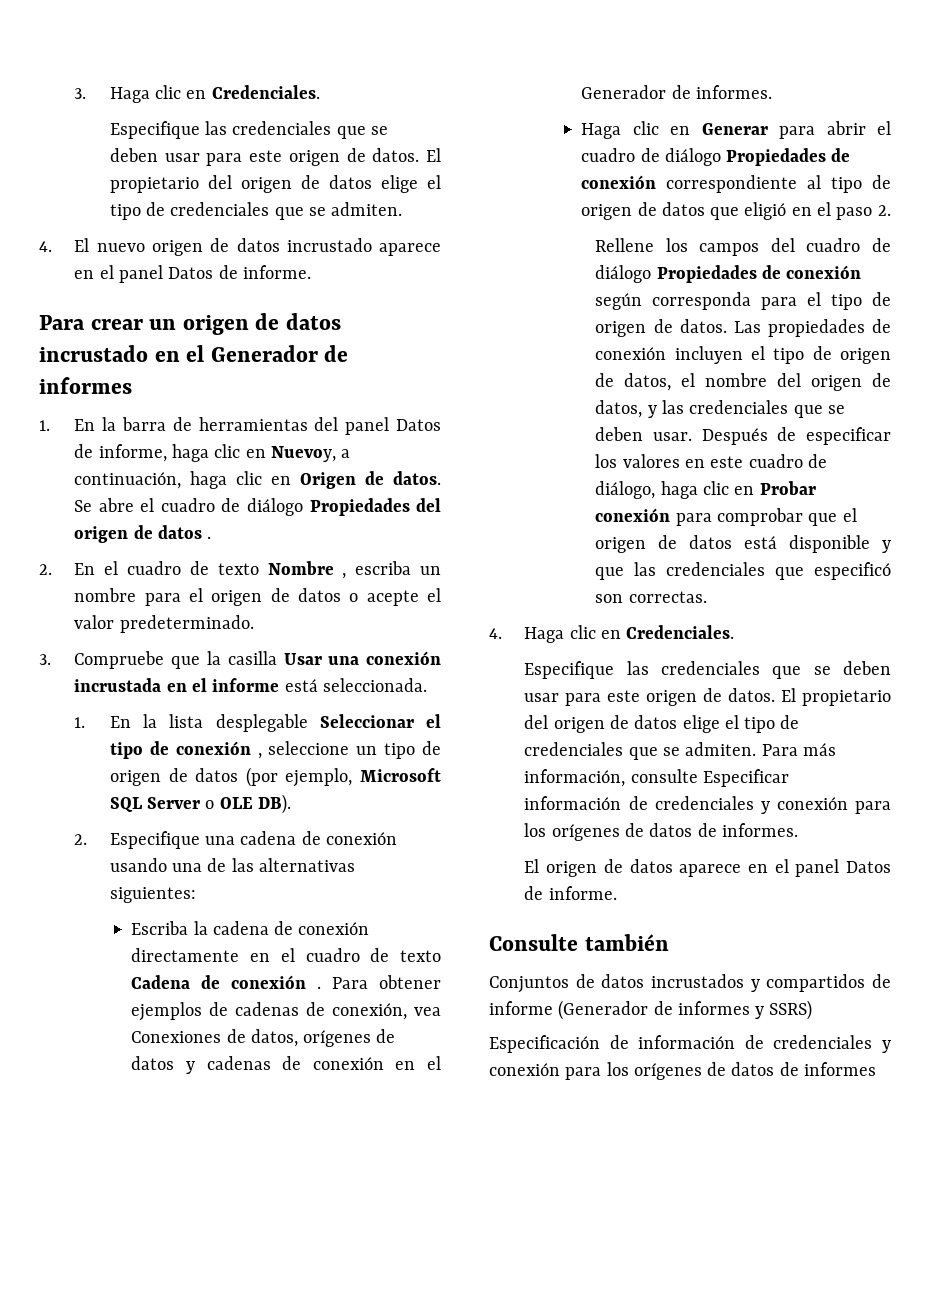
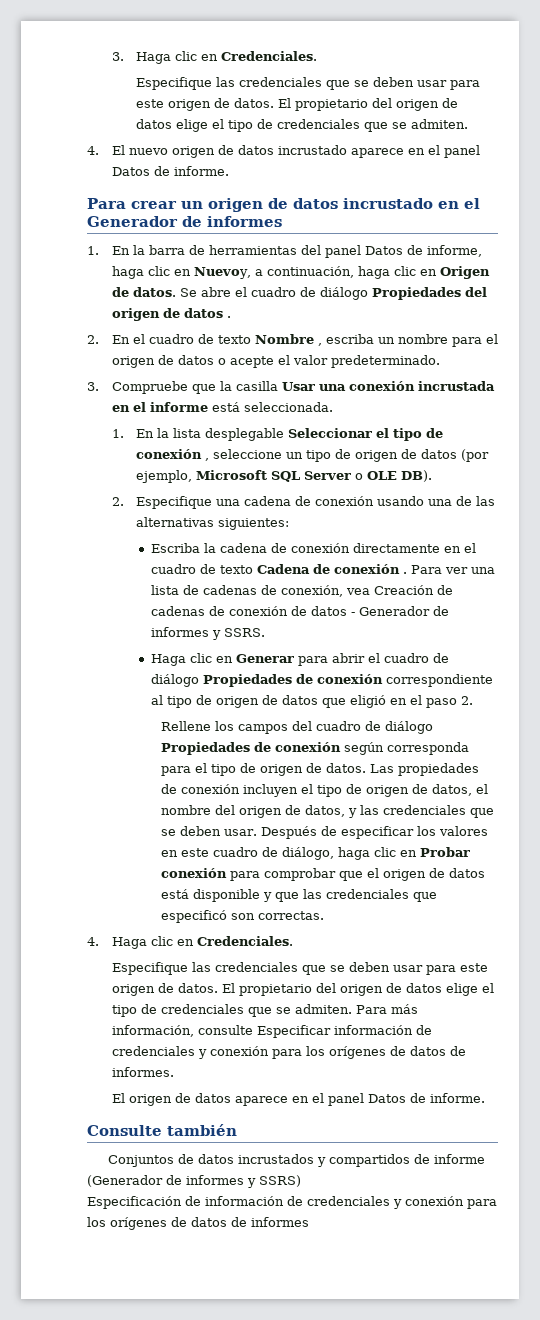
- Para obtener ejemplos de cadenas de conexión, vea Conexiones de datos, orígenes de datos y cadenas de conexión en el Generador de informes.
+ Para ver una lista de cadenas de conexión, vea Creación de cadenas de conexión de datos - Generador de informes y SSRS.

